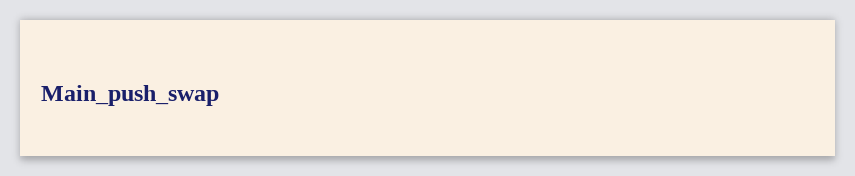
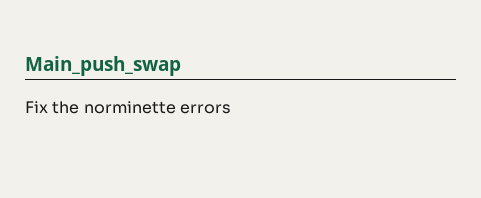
+ Fix the norminette errors

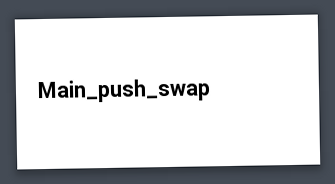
- Fix the norminette errors

